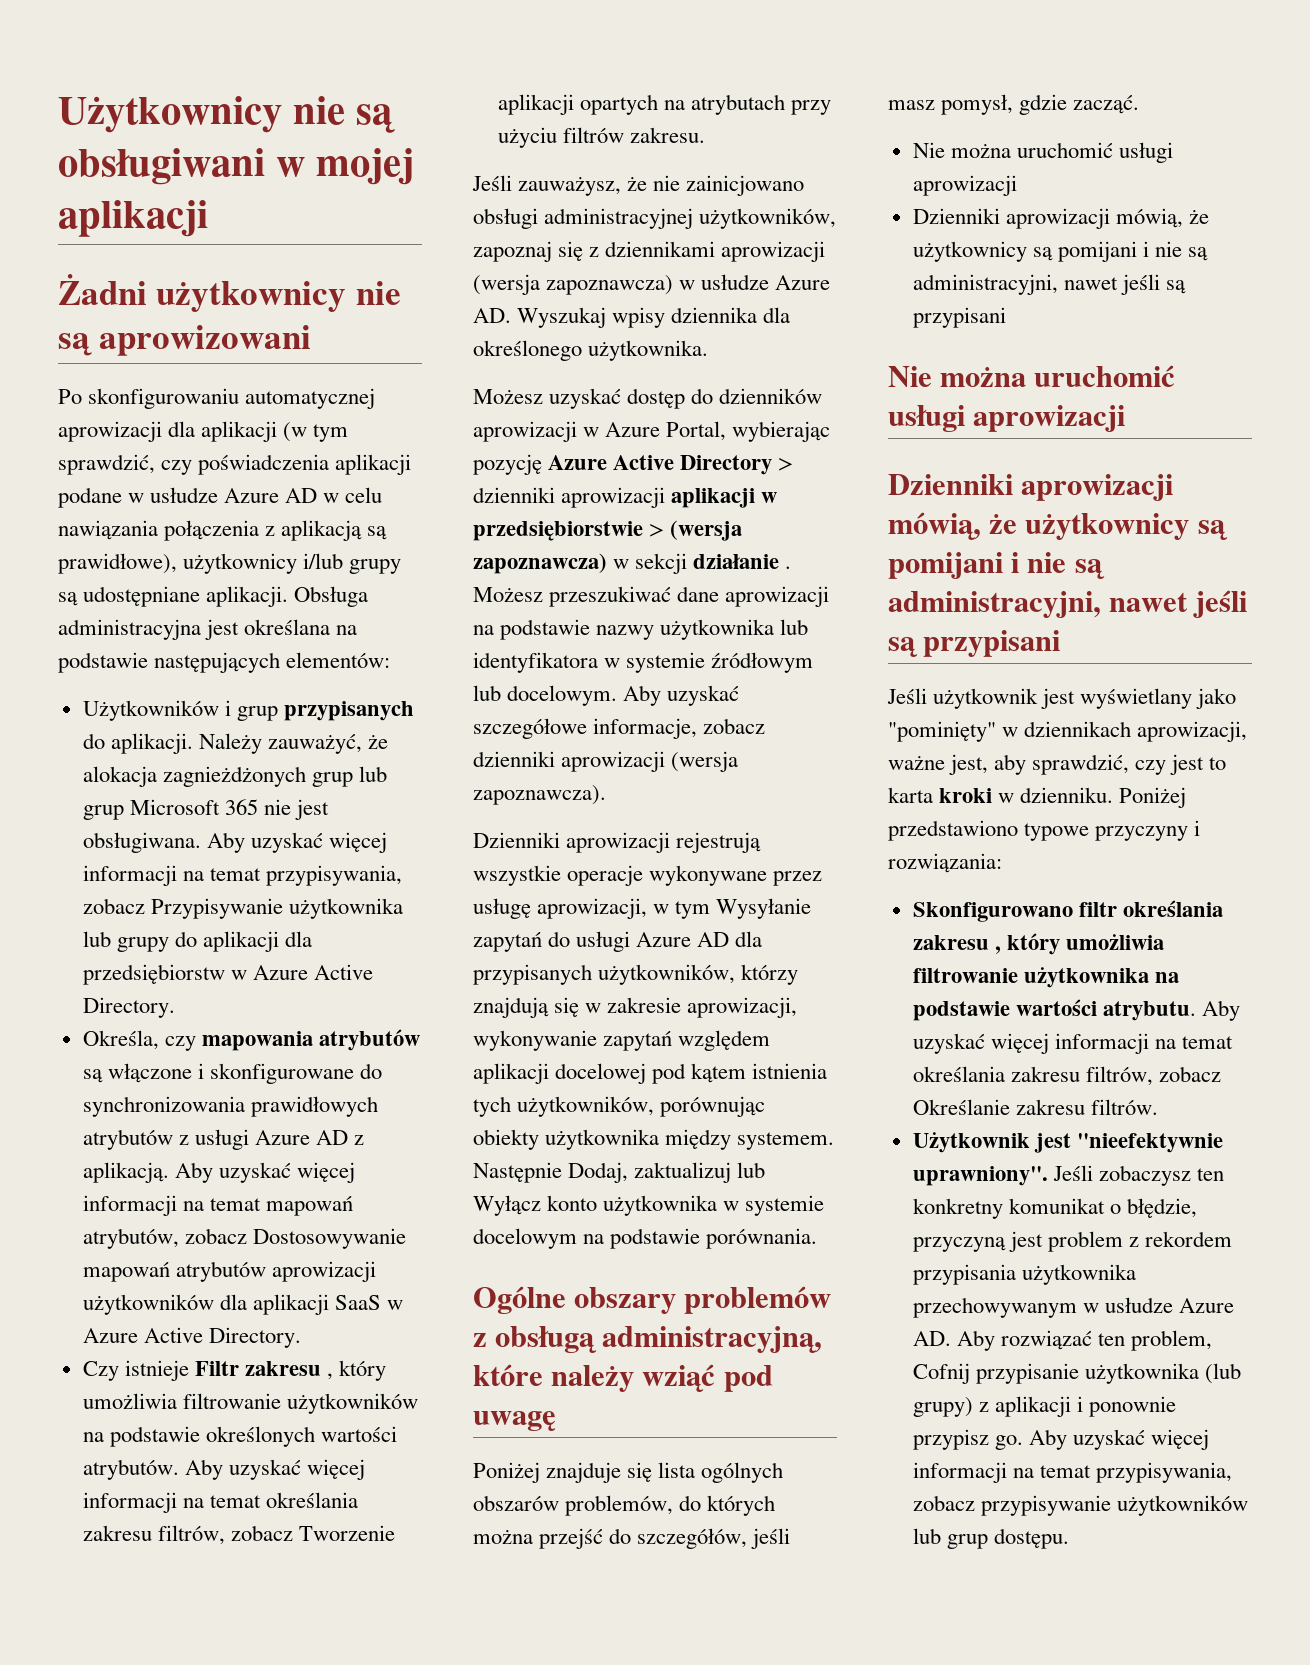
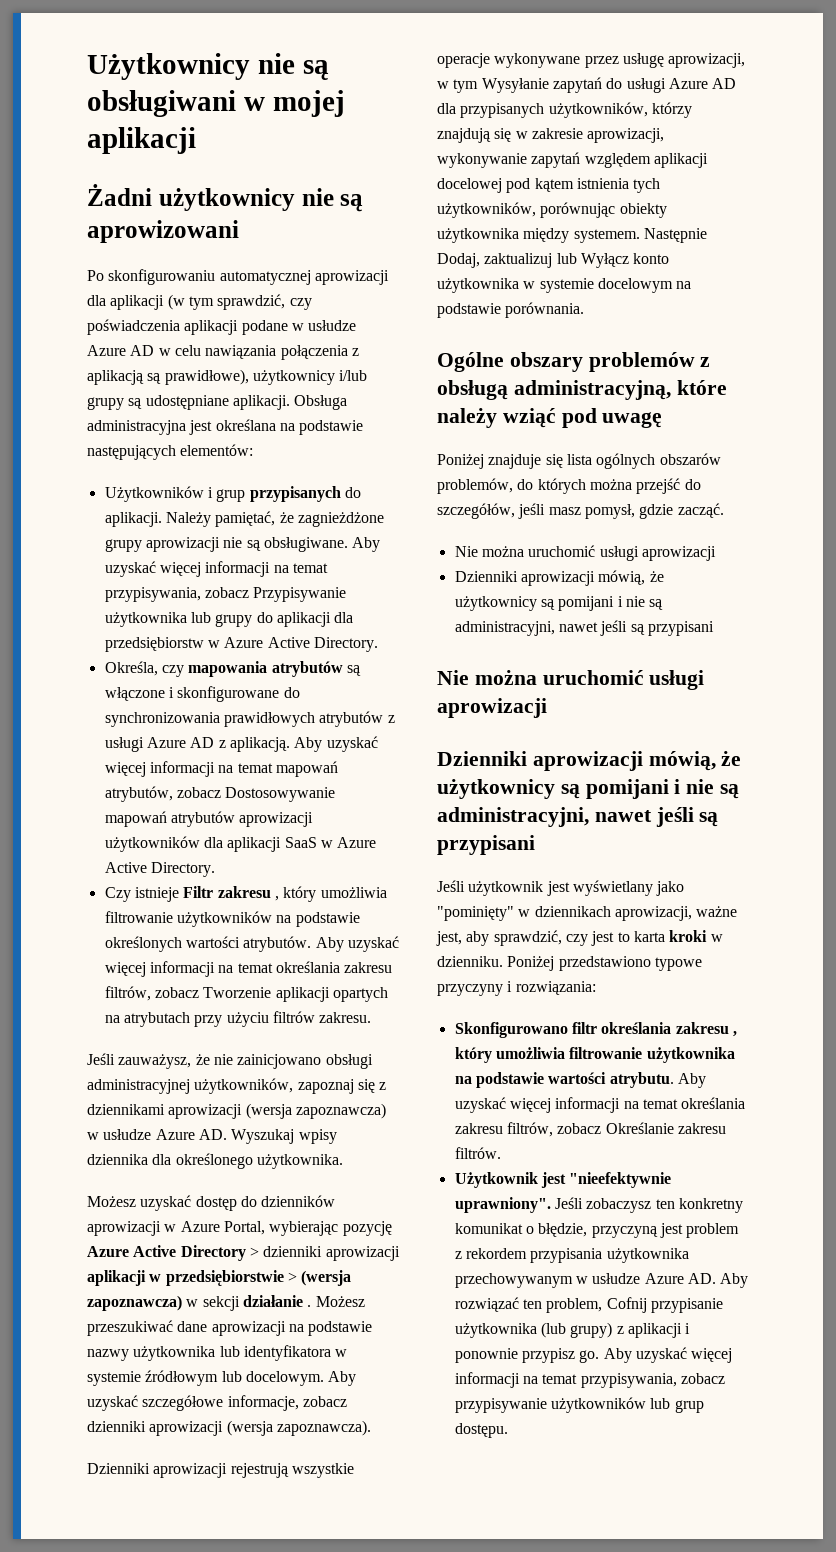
- Należy zauważyć, że alokacja zagnieżdżonych grup lub grup Microsoft 365 nie jest obsługiwana.
+ Należy pamiętać, że zagnieżdżone grupy aprowizacji nie są obsługiwane.

